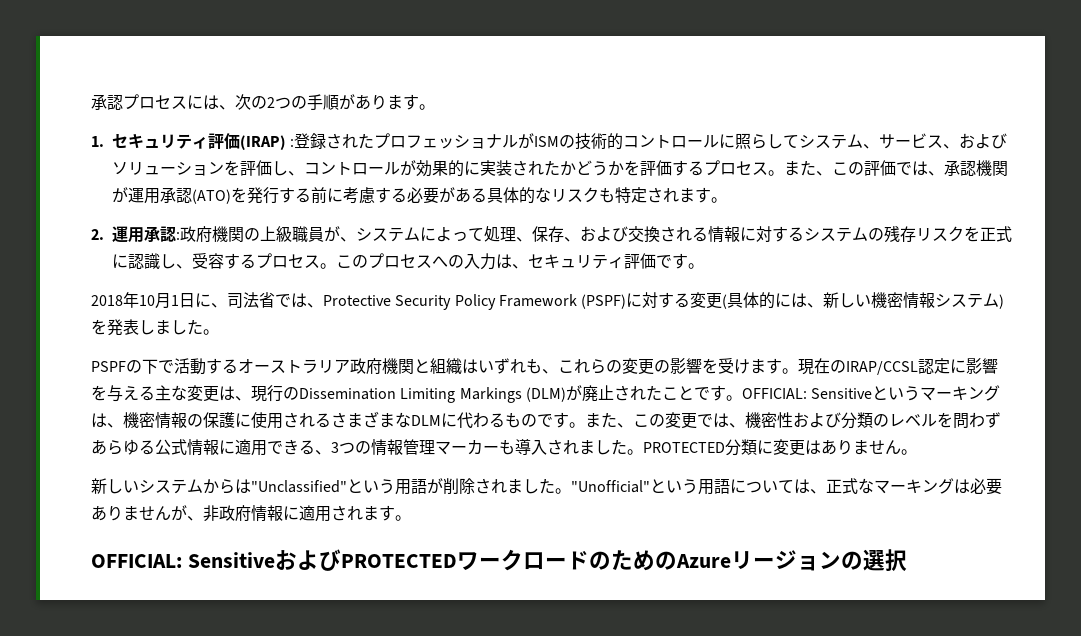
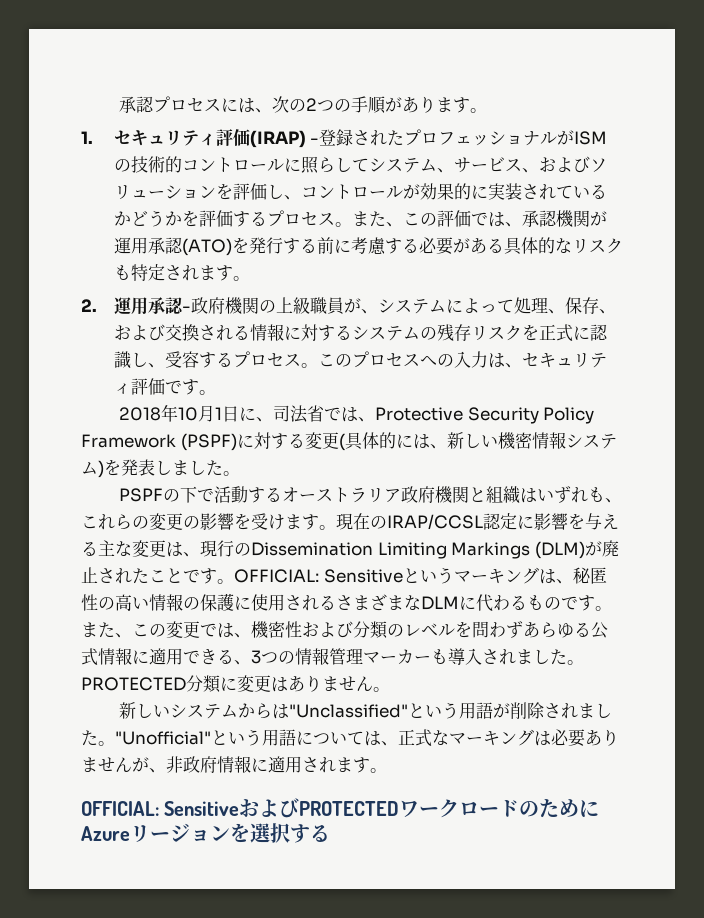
- 1.セキュリティ評価(IRAP) :登録されたプロフェッショナルがISMの技術的コントロールに照らしてシステム、サービス、およびソリューションを評価し、コントロールが効果的に実装されたかどうかを評価するプロセス。
+ 1.セキュリティ評価(IRAP) -登録されたプロフェッショナルがISMの技術的コントロールに照らしてシステム、サービス、およびソリューションを評価し、コントロールが効果的に実装されているかどうかを評価するプロセス。
- 2.運用承認:政府機関の上級職員が、システムによって処理、保存、および交換される情報に対するシステムの残存リスクを正式に認識し、受容するプロセス。
+ 2.運用承認-政府機関の上級職員が、システムによって処理、保存、および交換される情報に対するシステムの残存リスクを正式に認識し、受容するプロセス。
- OFFICIAL: Sensitiveというマーキングは、機密情報の保護に使用されるさまざまなDLMに代わるものです。
+ OFFICIAL: Sensitiveというマーキングは、秘匿性の高い情報の保護に使用されるさまざまなDLMに代わるものです。
- OFFICIAL: SensitiveおよびPROTECTEDワークロードのためのAzureリージョンの選択
+ OFFICIAL: SensitiveおよびPROTECTEDワークロードのためにAzureリージョンを選択する

